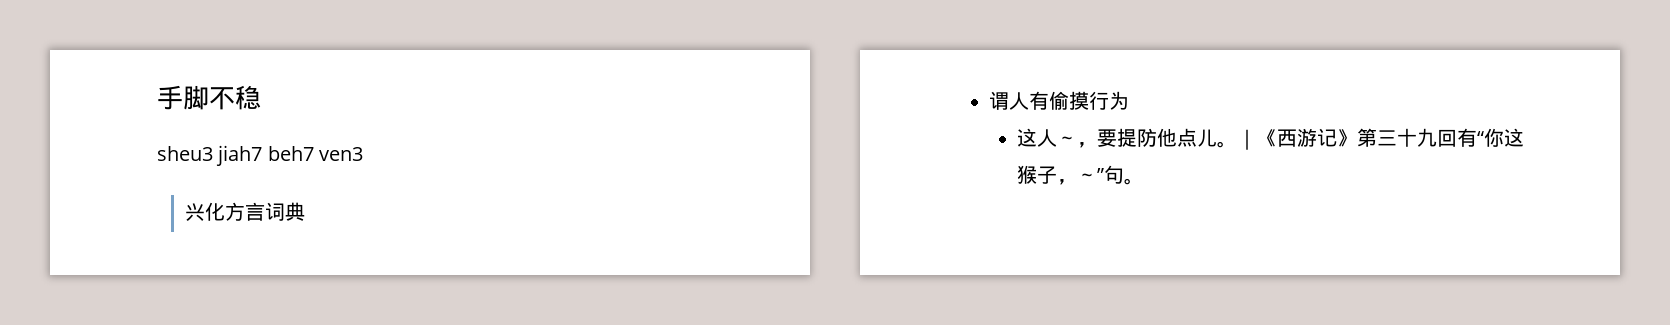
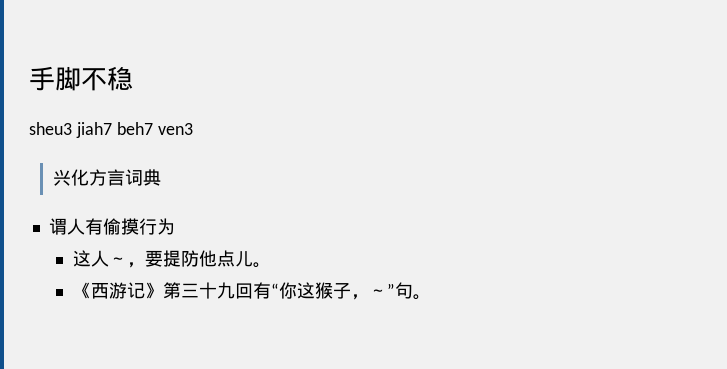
- 这人～，要提防他点儿。｜《西游记》第三十九回有“你这猴子，～”句。
+ 这人～，要提防他点儿。
+ 《西游记》第三十九回有“你这猴子，～”句。

